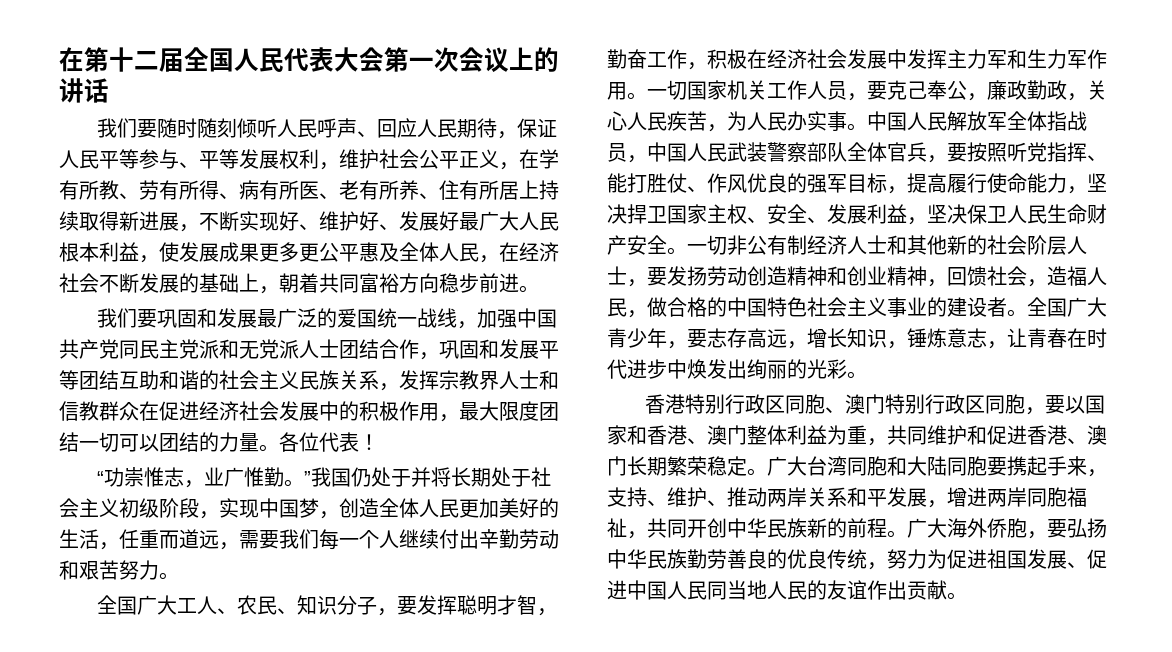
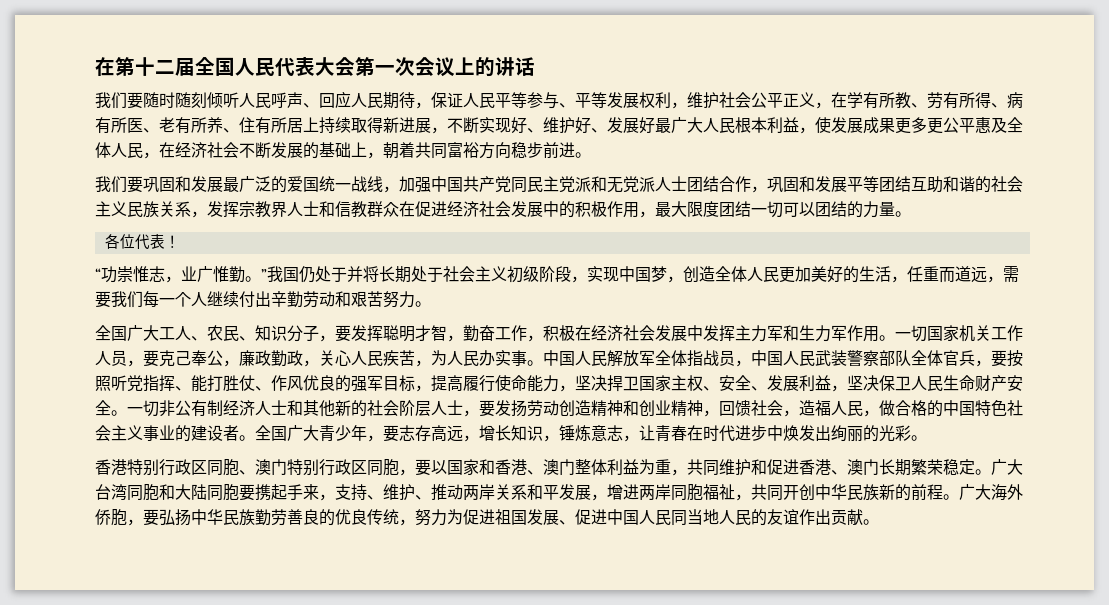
- 我们要巩固和发展最广泛的爱国统一战线，加强中国共产党同民主党派和无党派人士团结合作，巩固和发展平等团结互助和谐的社会主义民族关系，发挥宗教界人士和信教群众在促进经济社会发展中的积极作用，最大限度团结一切可以团结的力量。各位代表！
+ 我们要巩固和发展最广泛的爱国统一战线，加强中国共产党同民主党派和无党派人士团结合作，巩固和发展平等团结互助和谐的社会主义民族关系，发挥宗教界人士和信教群众在促进经济社会发展中的积极作用，最大限度团结一切可以团结的力量。
+ 各位代表！

